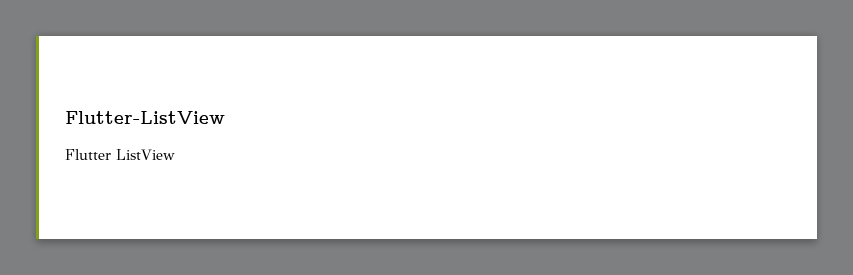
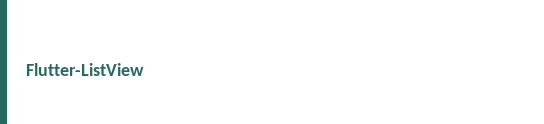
- Flutter ListView

